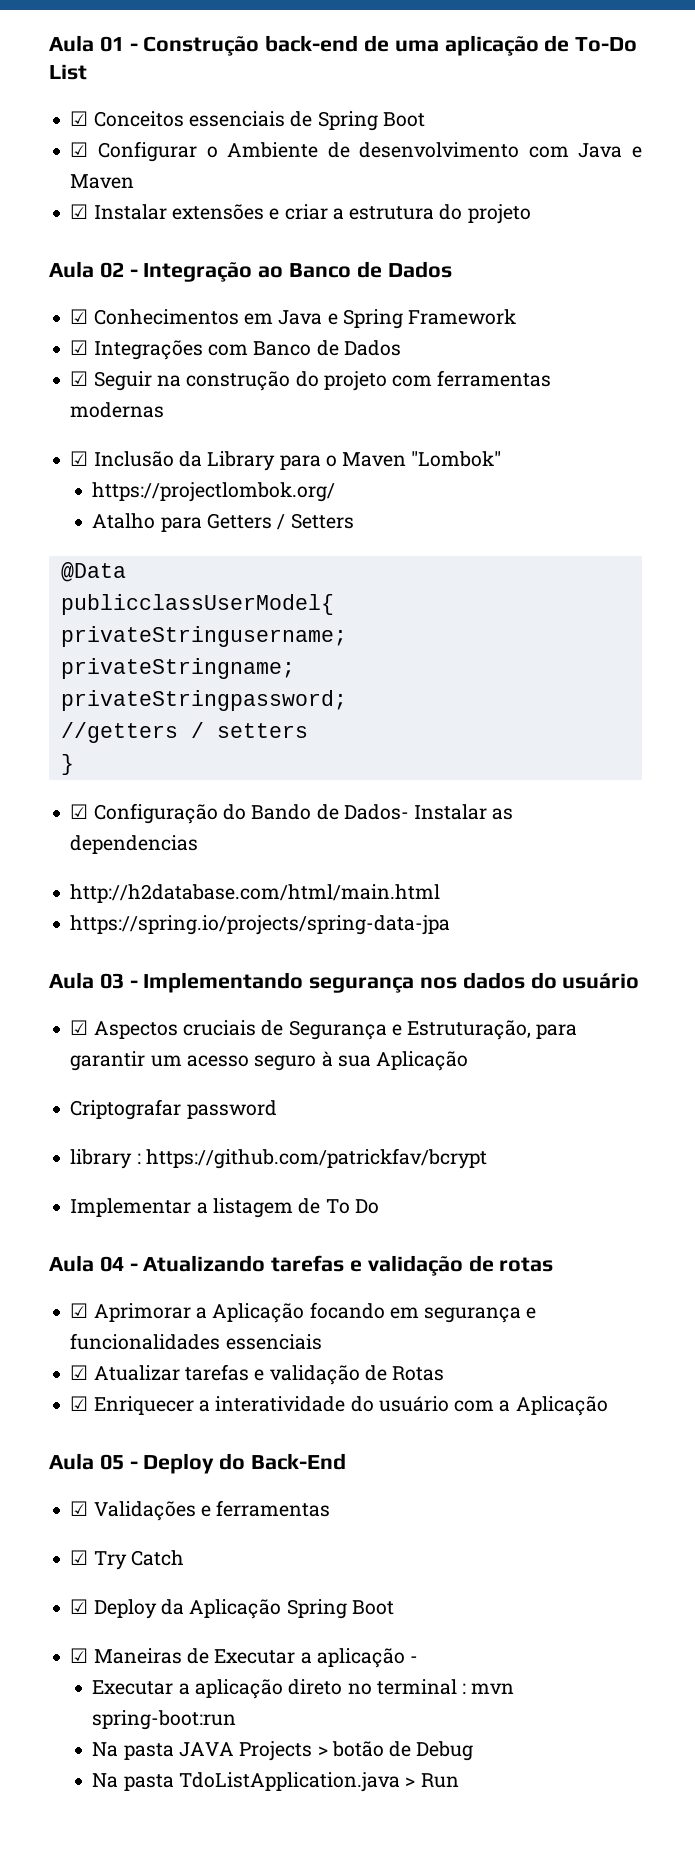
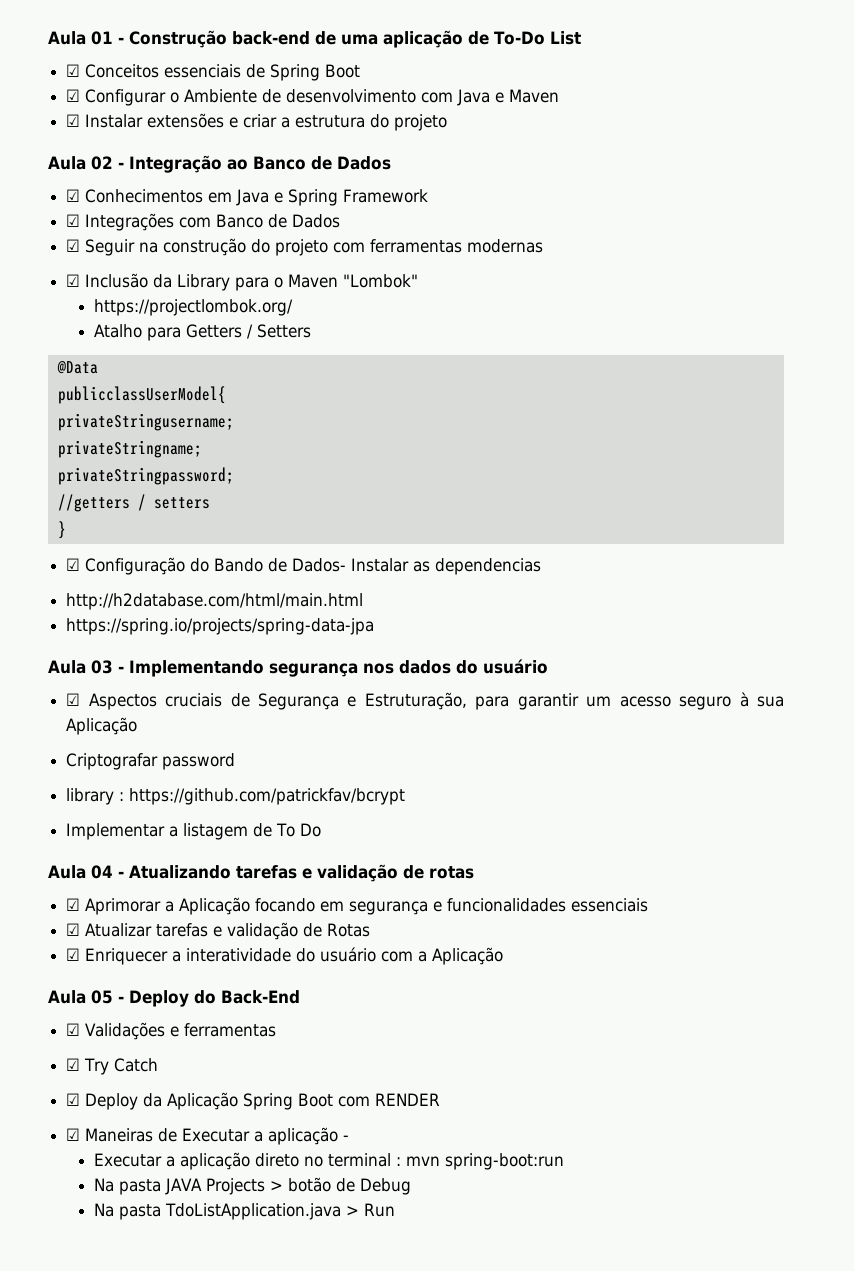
- ☑ Deploy da Aplicação Spring Boot
+ ☑ Deploy da Aplicação Spring Boot com RENDER

